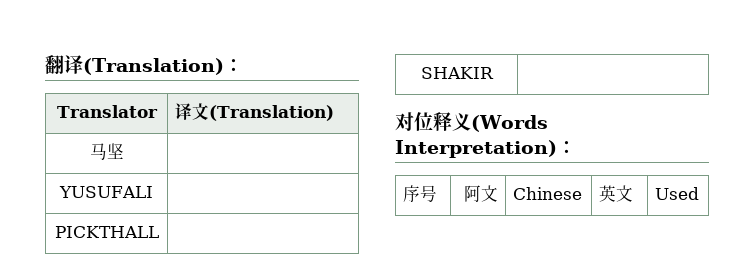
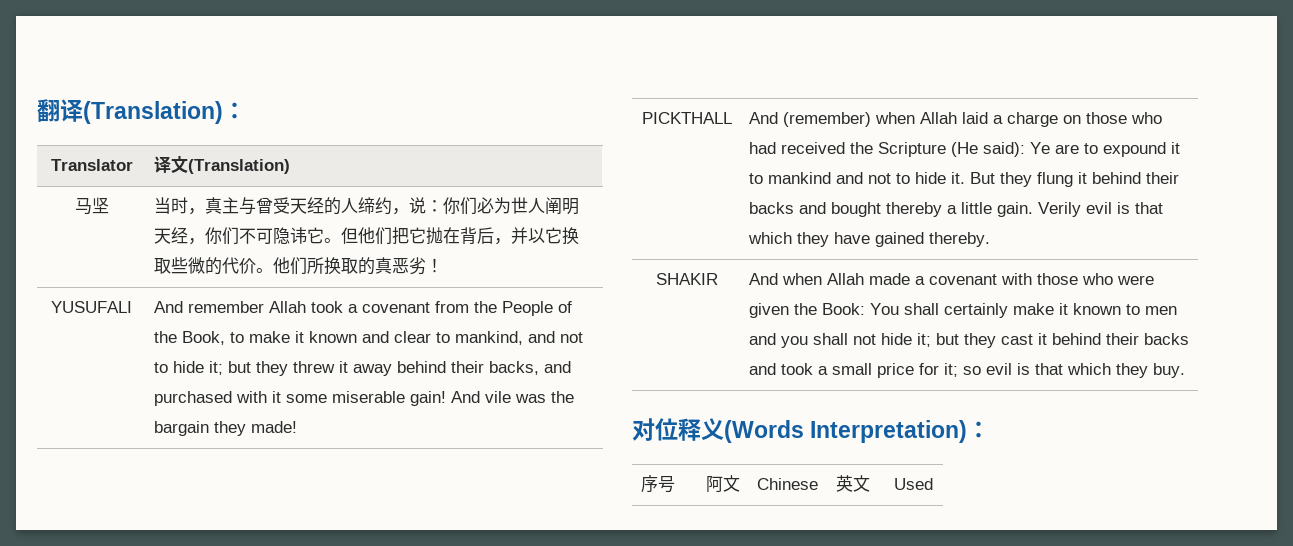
- 马坚 |
- YUSUFALI |
- PICKTHALL |
- SHAKIR |
+ 马坚 | 当时，真主与曾受天经的人缔约，说：你们必为世人阐明天经，你们不可隐讳它。但他们把它抛在背后，并以它换取些微的代价。他们所换取的真恶劣！
+ YUSUFALI | And remember Allah took a covenant from the People of the Book, to make it known and clear to mankind, and not to hide it; but they threw it away behind their backs, and purchased with it some miserable gain! And vile was the bargain they made!
+ PICKTHALL | And (remember) when Allah laid a charge on those who had received the Scripture (He said): Ye are to expound it to mankind and not to hide it. But they flung it behind their backs and bought thereby a little gain. Verily evil is that which they have gained thereby.
+ SHAKIR | And when Allah made a covenant with those who were given the Book: You shall certainly make it known to men and you shall not hide it; but they cast it behind their backs and took a small price for it; so evil is that which they buy.

